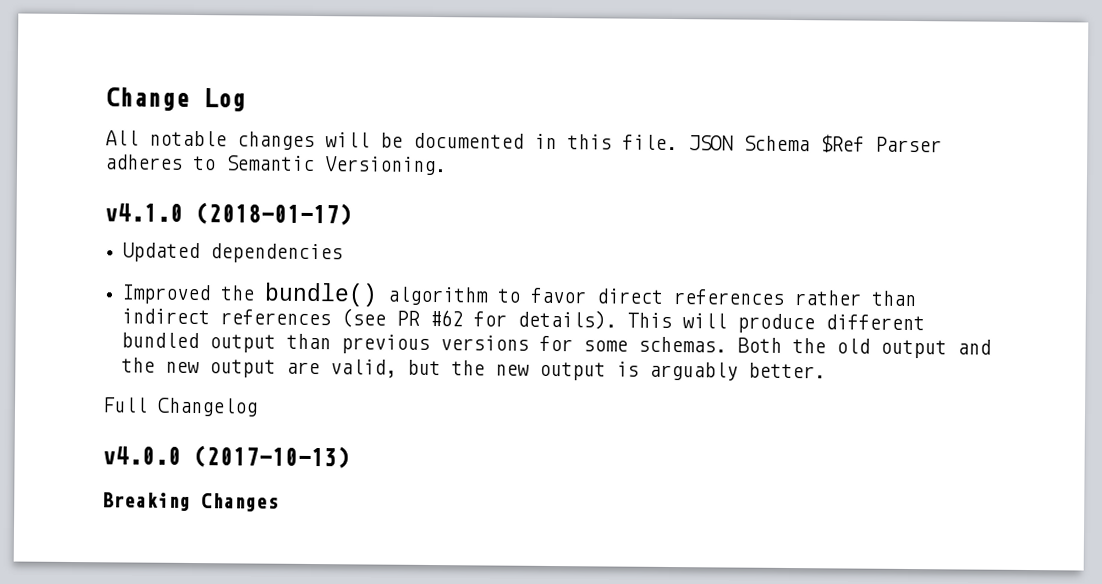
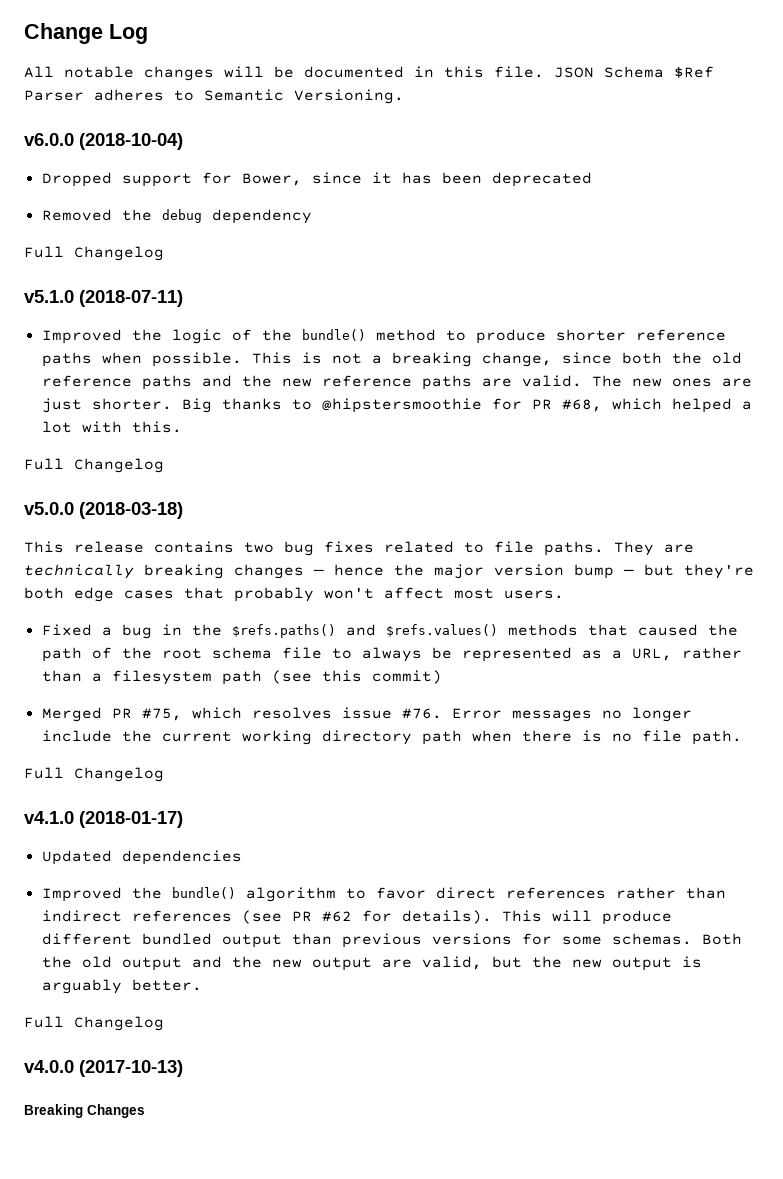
+ v6.0.0 (2018-10-04)
+ Dropped support for Bower, since it has been deprecated
+ Removed the debug dependency
+ Full Changelog
+ v5.1.0 (2018-07-11)
+ Improved the logic of the bundle() method to produce shorter reference paths when possible. This is not a breaking change, since both the old reference paths and the new reference paths are valid. The new ones are just shorter. Big thanks to @hipstersmoothie for PR #68, which helped a lot with this.
+ Full Changelog
+ v5.0.0 (2018-03-18)
+ This release contains two bug fixes related to file paths. They are technically breaking changes — hence the major version bump — but they're both edge cases that probably won't affect most users.
+ Fixed a bug in the $refs.paths() and $refs.values() methods that caused the path of the root schema file to always be represented as a URL, rather than a filesystem path (see this commit)
+ Merged PR #75, which resolves issue #76. Error messages no longer include the current working directory path when there is no file path.
+ Full Changelog

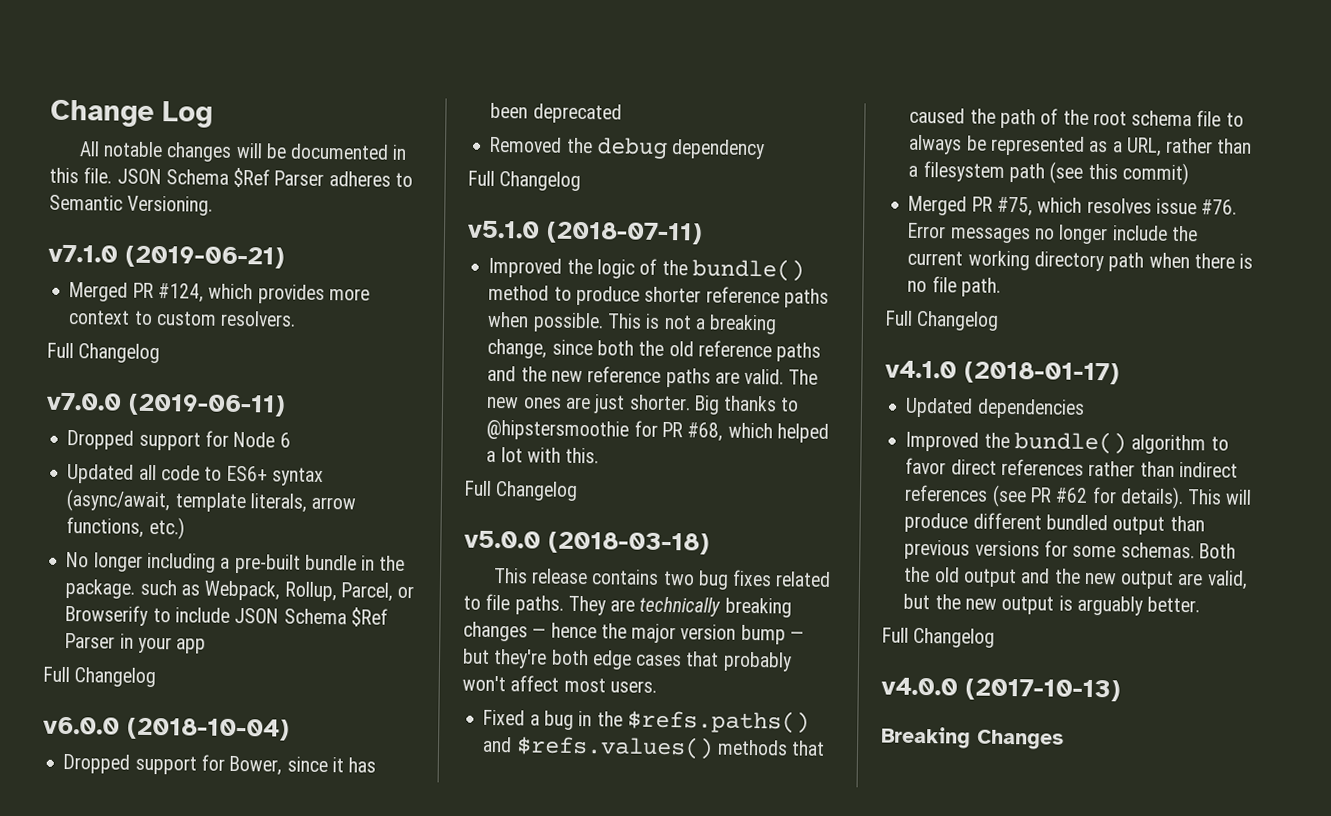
+ v7.1.0 (2019-06-21)
+ Merged PR #124, which provides more context to custom resolvers.
+ Full Changelog
+ v7.0.0 (2019-06-11)
+ Dropped support for Node 6
+ Updated all code to ES6+ syntax (async/await, template literals, arrow functions, etc.)
+ No longer including a pre-built bundle in the package. such as Webpack, Rollup, Parcel, or Browserify to include JSON Schema $Ref Parser in your app
+ Full Changelog

